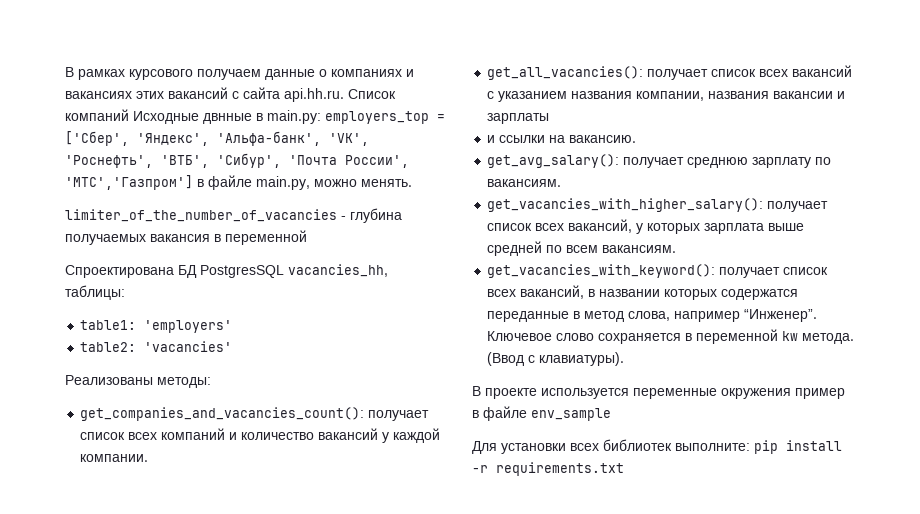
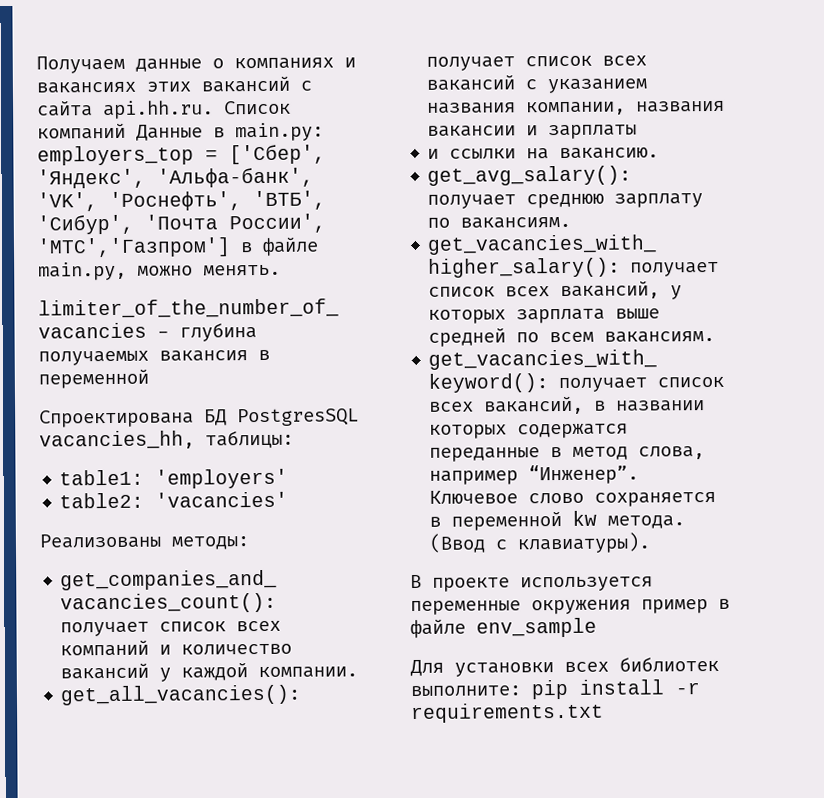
- В рамках курсового получаем данные о компаниях и вакансиях этих вакансий с сайта api.hh.ru. Список компаний Исходные двнные в main.py: employers_top = ['Сбер', 'Яндекс', 'Альфа-банк', 'VK', 'Роснефть', 'ВТБ', 'Сибур', 'Почта России', 'МТС','Газпром'] в файле main.py, можно менять.
+ Получаем данные о компаниях и вакансиях этих вакансий с сайта api.hh.ru. Список компаний Данные в main.py: employers_top = ['Сбер', 'Яндекс', 'Альфа-банк', 'VK', 'Роснефть', 'ВТБ', 'Сибур', 'Почта России', 'МТС','Газпром'] в файле main.py, можно менять.

